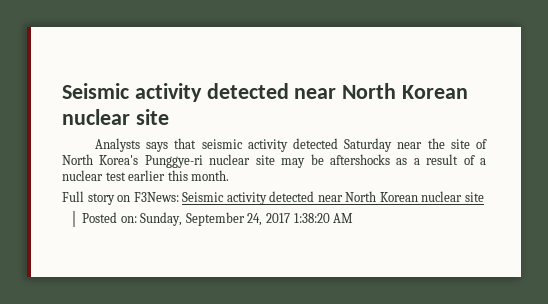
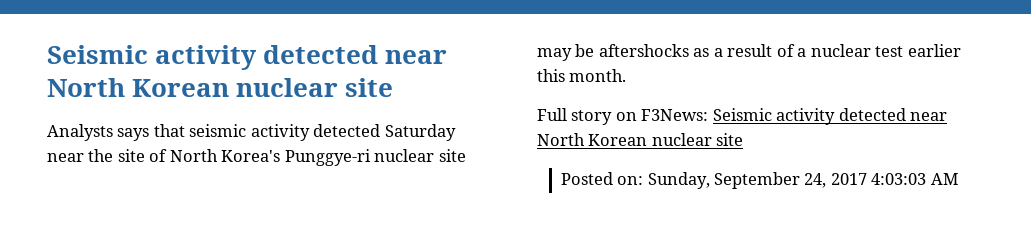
- Posted on: Sunday, September 24, 2017 1:38:20 AM
+ Posted on: Sunday, September 24, 2017 4:03:03 AM

